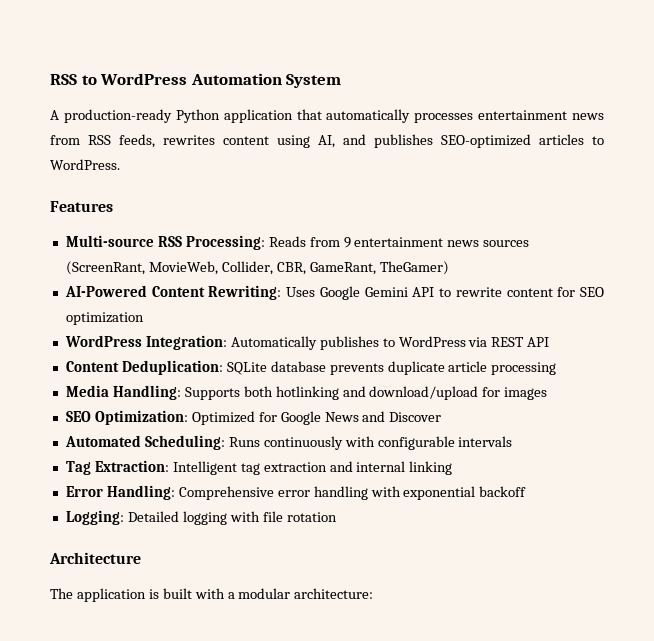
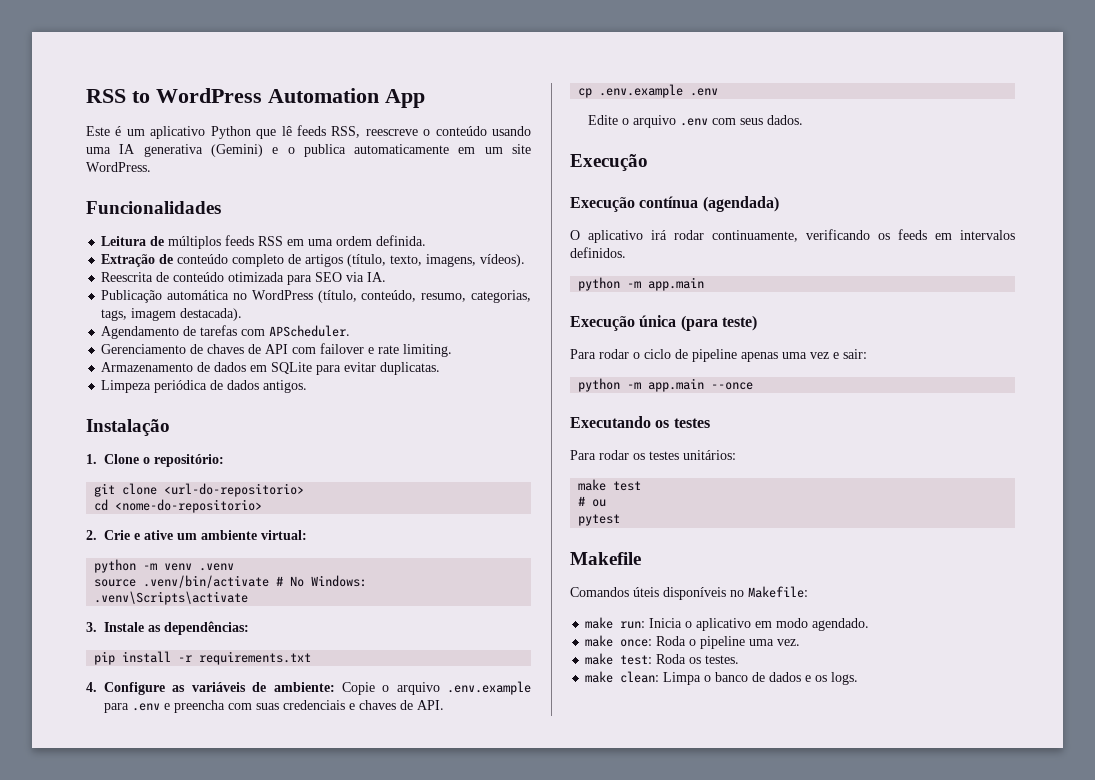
- RSS to WordPress Automation System
- A production-ready Python application that automatically processes entertainment news from RSS feeds, rewrites content using AI, and publishes SEO-optimized articles to WordPress.
- Features
- Multi-source RSS Processing: Reads from 9 entertainment news sources (ScreenRant, MovieWeb, Collider, CBR, GameRant, TheGamer)
- AI-Powered Content Rewriting: Uses Google Gemini API to rewrite content for SEO optimization
- WordPress Integration: Automatically publishes to WordPress via REST API
- Content Deduplication: SQLite database prevents duplicate article processing
- Media Handling: Supports both hotlinking and download/upload for images
- SEO Optimization: Optimized for Google News and Discover
- Automated Scheduling: Runs continuously with configurable intervals
- Tag Extraction: Intelligent tag extraction and internal linking
- Error Handling: Comprehensive error handling with exponential backoff
- Logging: Detailed logging with file rotation
- Architecture
- The application is built with a modular architecture:
+ RSS to WordPress Automation App
+ Este é um aplicativo Python que lê feeds RSS, reescreve o conteúdo usando uma IA generativa (Gemini) e o publica automaticamente em um site WordPress.
+ Funcionalidades
+ Leitura de múltiplos feeds RSS em uma ordem definida.
+ Extração de conteúdo completo de artigos (título, texto, imagens, vídeos).
+ Reescrita de conteúdo otimizada para SEO via IA.
+ Publicação automática no WordPress (título, conteúdo, resumo, categorias, tags, imagem destacada).
+ Agendamento de tarefas com APScheduler.
+ Gerenciamento de chaves de API com failover e rate limiting.
+ Armazenamento de dados em SQLite para evitar duplicatas.
+ Limpeza periódica de dados antigos.
+ Instalação
+ 1. Clone o repositório:
+ git clone <url-do-repositorio>
+ cd <nome-do-repositorio>
+ 2. Crie e ative um ambiente virtual:
+ python -m venv .venv
+ source .venv/bin/activate # No Windows: .venv\Scripts\activate
+ 3. Instale as dependências:
+ pip install -r requirements.txt
+ 4. Configure as variáveis de ambiente: Copie o arquivo .env.example para .env e preencha com suas credenciais e chaves de API.
+ cp .env.example .env
+ Edite o arquivo .env com seus dados.
+ Execução
+ Execução contínua (agendada)
+ O aplicativo irá rodar continuamente, verificando os feeds em intervalos definidos.
+ python -m app.main
+ Execução única (para teste)
+ Para rodar o ciclo de pipeline apenas uma vez e sair:
+ python -m app.main --once
+ Executando os testes
+ Para rodar os testes unitários:
+ make test
+ # ou
+ pytest
+ Makefile
+ Comandos úteis disponíveis no Makefile:
+ make run: Inicia o aplicativo em modo agendado.
+ make once: Roda o pipeline uma vez.
+ make test: Roda os testes.
+ make clean: Limpa o banco de dados e os logs.

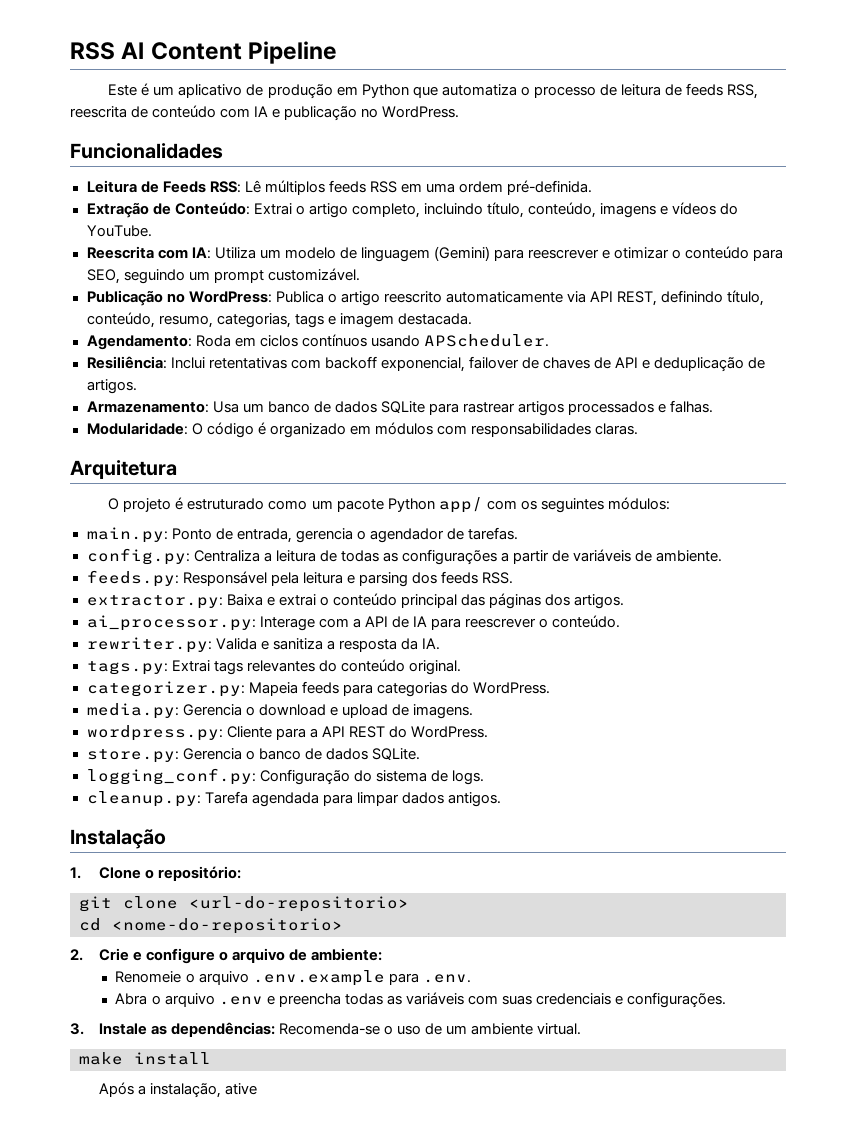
- RSS to WordPress Automation App
+ RSS AI Content Pipeline
- Este é um aplicativo Python que lê feeds RSS, reescreve o conteúdo usando uma IA generativa (Gemini) e o publica automaticamente em um site WordPress.
+ Este é um aplicativo de produção em Python que automatiza o processo de leitura de feeds RSS, reescrita de conteúdo com IA e publicação no WordPress.
- Leitura de múltiplos feeds RSS em uma ordem definida.
+ Leitura de Feeds RSS: Lê múltiplos feeds RSS em uma ordem pré-definida.
- Extração de conteúdo completo de artigos (título, texto, imagens, vídeos).
- Reescrita de conteúdo otimizada para SEO via IA.
- Publicação automática no WordPress (título, conteúdo, resumo, categorias, tags, imagem destacada).
- Agendamento de tarefas com APScheduler.
- Gerenciamento de chaves de API com failover e rate limiting.
- Armazenamento de dados em SQLite para evitar duplicatas.
- Limpeza periódica de dados antigos.
+ Extração de Conteúdo: Extrai o artigo completo, incluindo título, conteúdo, imagens e vídeos do YouTube.
+ Reescrita com IA: Utiliza um modelo de linguagem (Gemini) para reescrever e otimizar o conteúdo para SEO, seguindo um prompt customizável.
+ Publicação no WordPress: Publica o artigo reescrito automaticamente via API REST, definindo título, conteúdo, resumo, categorias, tags e imagem destacada.
+ Agendamento: Roda em ciclos contínuos usando APScheduler.
+ Resiliência: Inclui retentativas com backoff exponencial, failover de chaves de API e deduplicação de artigos.
+ Armazenamento: Usa um banco de dados SQLite para rastrear artigos processados e falhas.
+ Modularidade: O código é organizado em módulos com responsabilidades claras.
+ Arquitetura
+ O projeto é estruturado como um pacote Python app/ com os seguintes módulos:
+ main.py: Ponto de entrada, gerencia o agendador de tarefas.
+ config.py: Centraliza a leitura de todas as configurações a partir de variáveis de ambiente.
+ feeds.py: Responsável pela leitura e parsing dos feeds RSS.
+ extractor.py: Baixa e extrai o conteúdo principal das páginas dos artigos.
+ ai_processor.py: Interage com a API de IA para reescrever o conteúdo.
+ rewriter.py: Valida e sanitiza a resposta da IA.
+ tags.py: Extrai tags relevantes do conteúdo original.
+ categorizer.py: Mapeia feeds para categorias do WordPress.
+ media.py: Gerencia o download e upload de imagens.
+ wordpress.py: Cliente para a API REST do WordPress.
+ store.py: Gerencia o banco de dados SQLite.
+ logging_conf.py: Configuração do sistema de logs.
+ cleanup.py: Tarefa agendada para limpar dados antigos.
- 2. Crie e ative um ambiente virtual:
- python -m venv .venv
- source .venv/bin/activate # No Windows: .venv\Scripts\activate
- 3. Instale as dependências:
- pip install -r requirements.txt
- 4. Configure as variáveis de ambiente: Copie o arquivo .env.example para .env e preencha com suas credenciais e chaves de API.
- cp .env.example .env
- Edite o arquivo .env com seus dados.
- Execução
- Execução contínua (agendada)
- O aplicativo irá rodar continuamente, verificando os feeds em intervalos definidos.
- python -m app.main
- Execução única (para teste)
- Para rodar o ciclo de pipeline apenas uma vez e sair:
- python -m app.main --once
- Executando os testes
- Para rodar os testes unitários:
- make test
- # ou
- pytest
- Makefile
- Comandos úteis disponíveis no Makefile:
- make run: Inicia o aplicativo em modo agendado.
- make once: Roda o pipeline uma vez.
- make test: Roda os testes.
- make clean: Limpa o banco de dados e os logs.
+ 2. Crie e configure o arquivo de ambiente:
+ Renomeie o arquivo .env.example para .env.
+ Abra o arquivo .env e preencha todas as variáveis com suas credenciais e configurações.
+ 3. Instale as dependências: Recomenda-se o uso de um ambiente virtual.
+ make install
+ Após a instalação, ative

